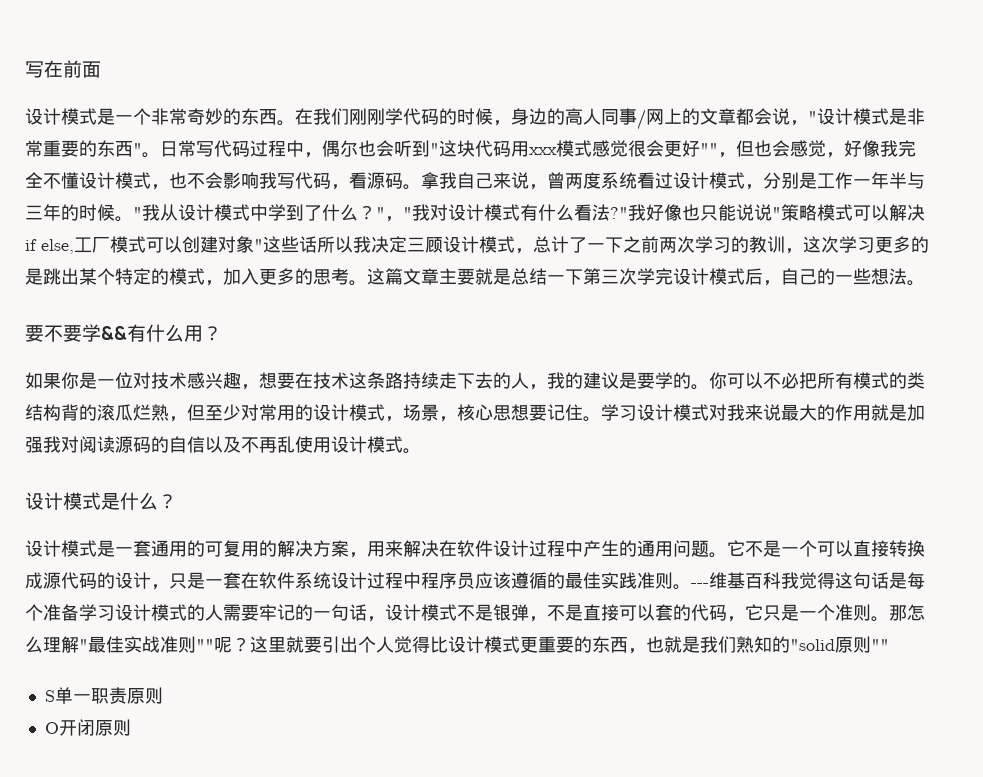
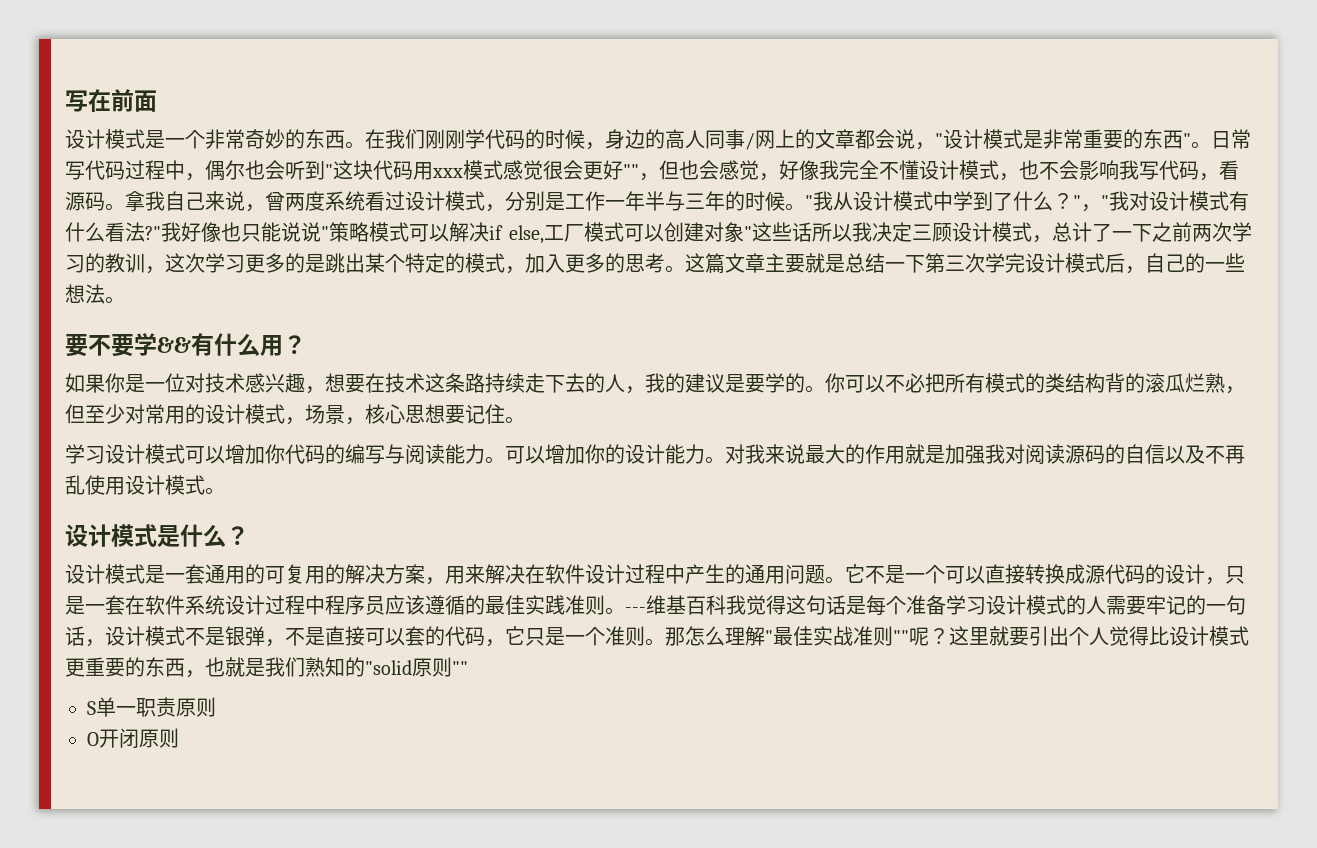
- 你可以不必把所有模式的类结构背的滚瓜烂熟，但至少对常用的设计模式，场景，核心思想要记住。学习设计模式对我来说最大的作用就是加强我对阅读源码的自信以及不再乱使用设计模式。
+ 你可以不必把所有模式的类结构背的滚瓜烂熟，但至少对常用的设计模式，场景，核心思想要记住。
+ 学习设计模式可以增加你代码的编写与阅读能力。可以增加你的设计能力。对我来说最大的作用就是加强我对阅读源码的自信以及不再乱使用设计模式。

